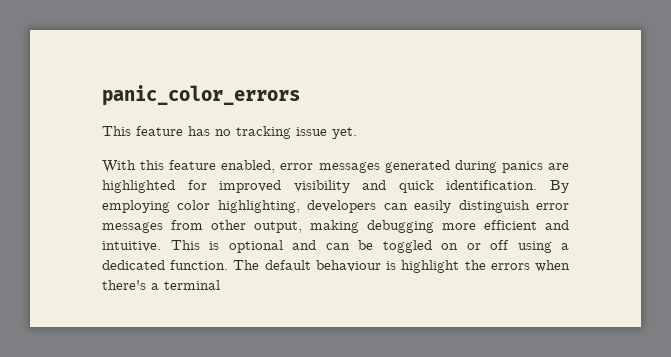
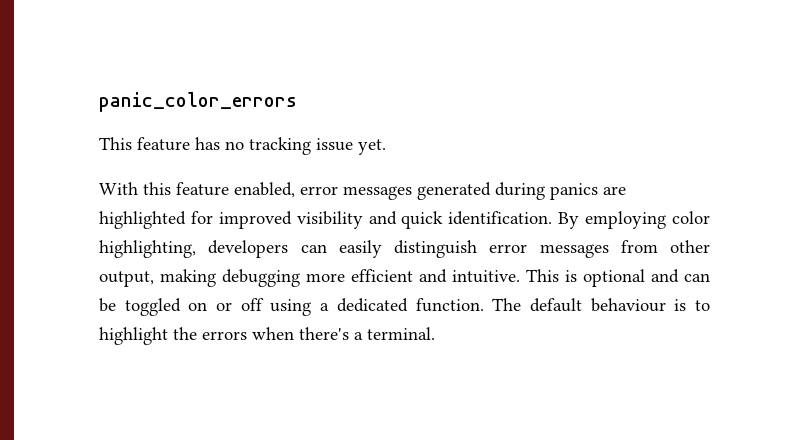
- The default behaviour is highlight the errors when there's a terminal
+ The default behaviour is to highlight the errors when there's a terminal.

